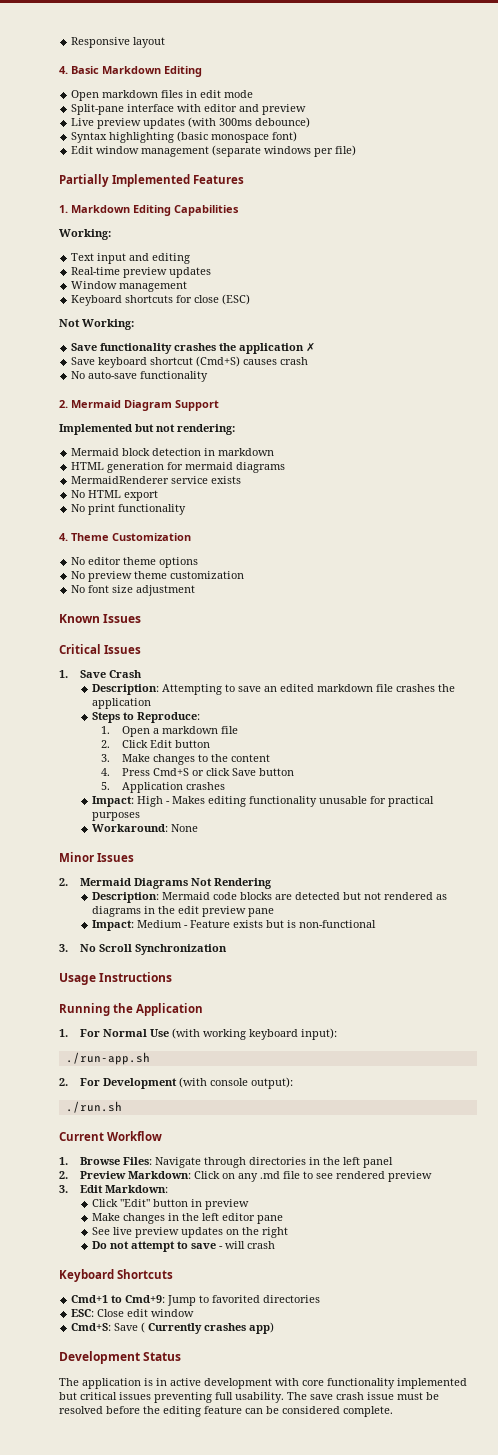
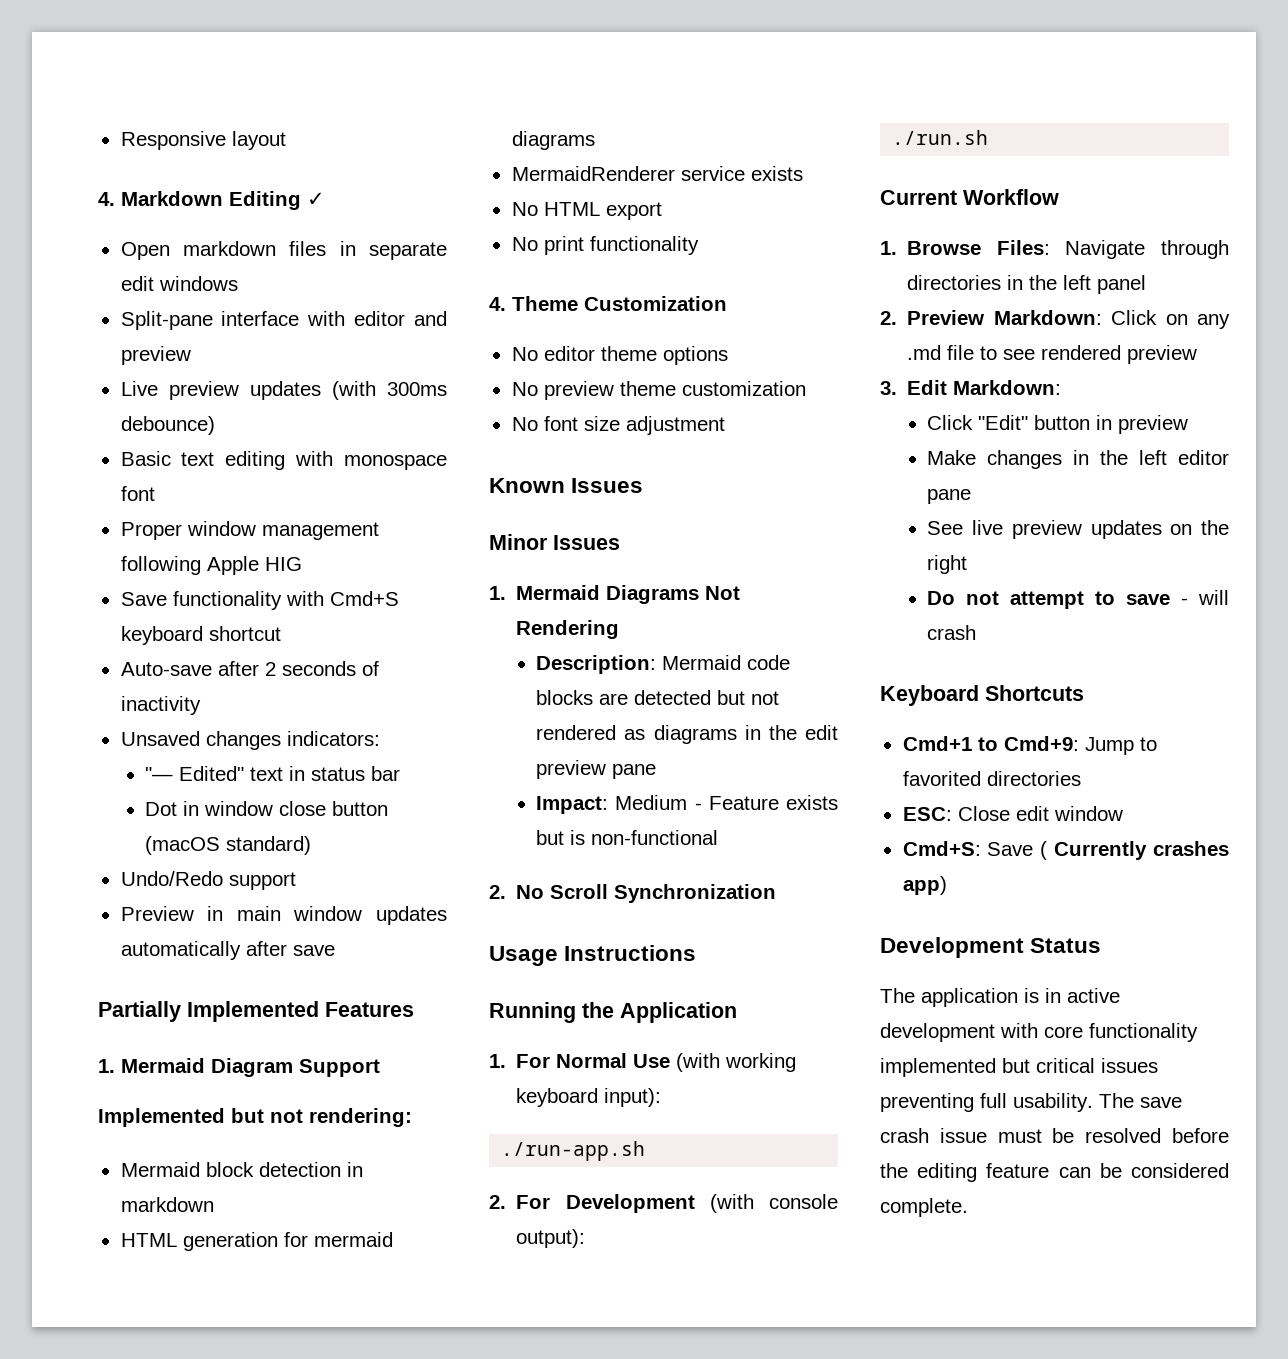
- 4. Basic Markdown Editing
+ 4. Markdown Editing ✓
- Open markdown files in edit mode
+ Open markdown files in separate edit windows
- Syntax highlighting (basic monospace font)
- Edit window management (separate windows per file)
+ Basic text editing with monospace font
+ Proper window management following Apple HIG
+ Save functionality with Cmd+S keyboard shortcut
+ Auto-save after 2 seconds of inactivity
+ Unsaved changes indicators:
+ "— Edited" text in status bar
+ Dot in window close button (macOS standard)
+ Undo/Redo support
+ Preview in main window updates automatically after save
  Partially Implemented Features
- 1. Markdown Editing Capabilities
- Working:
- Text input and editing
- Real-time preview updates
- Window management
- Keyboard shortcuts for close (ESC)
- Not Working:
- Save functionality crashes the application ✗
- Save keyboard shortcut (Cmd+S) causes crash
- No auto-save functionality
- 2. Mermaid Diagram Support
+ 1. Mermaid Diagram Support
- Critical Issues
- 1. Save Crash
- Description: Attempting to save an edited markdown file crashes the application
- Steps to Reproduce:
- 1. Open a markdown file
- 2. Click Edit button
- 3. Make changes to the content
- 4. Press Cmd+S or click Save button
- 5. Application crashes
- Impact: High - Makes editing functionality unusable for practical purposes
- Workaround: None
- 2. Mermaid Diagrams Not Rendering
+ 1. Mermaid Diagrams Not Rendering
- 3. No Scroll Synchronization
+ 2. No Scroll Synchronization

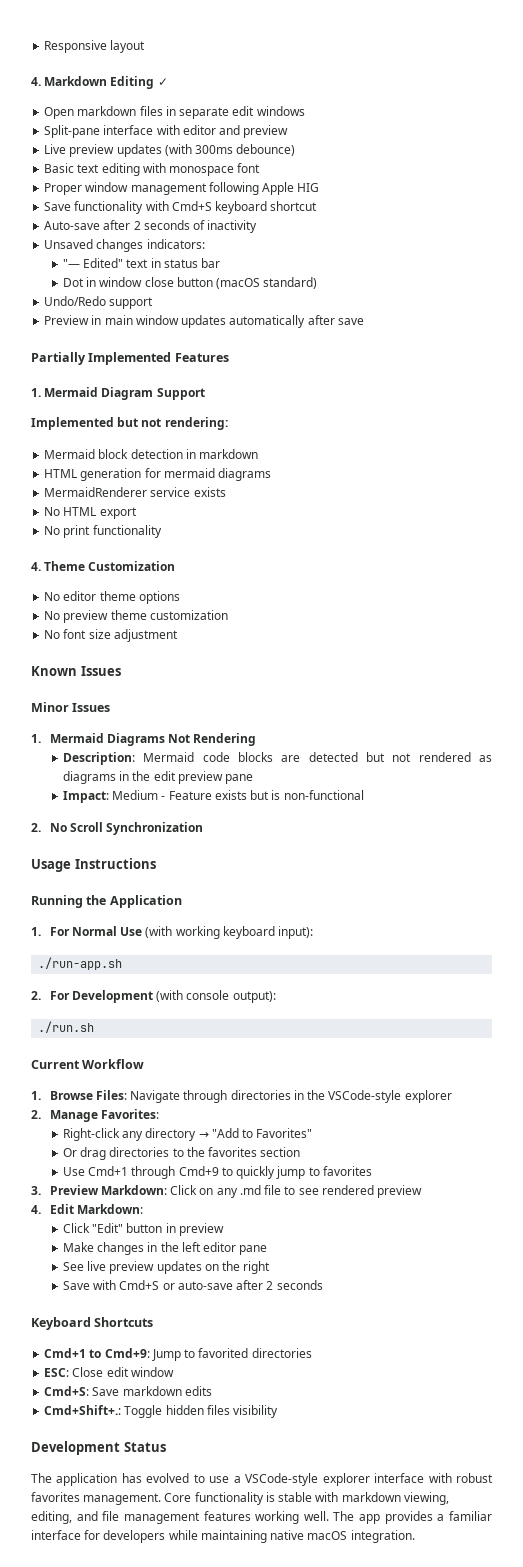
- 1. Browse Files: Navigate through directories in the left panel
- 2. Preview Markdown: Click on any .md file to see rendered preview
+ 1. Browse Files: Navigate through directories in the VSCode-style explorer
+ 2. Manage Favorites:
+ Right-click any directory → "Add to Favorites"
+ Or drag directories to the favorites section
+ Use Cmd+1 through Cmd+9 to quickly jump to favorites
+ 3. Preview Markdown: Click on any .md file to see rendered preview
- 3. Edit Markdown:
+ 4. Edit Markdown:
- Do not attempt to save - will crash
+ Save with Cmd+S or auto-save after 2 seconds
- Cmd+S: Save ( Currently crashes app)
+ Cmd+S: Save markdown edits
+ Cmd+Shift+.: Toggle hidden files visibility
  Development Status
- The application is in active development with core functionality implemented but critical issues preventing full usability. The save crash issue must be resolved before the editing feature can be considered complete.
+ The application has evolved to use a VSCode-style explorer interface with robust favorites management. Core functionality is stable with markdown viewing, editing, and file management features working well. The app provides a familiar interface for developers while maintaining native macOS integration.

